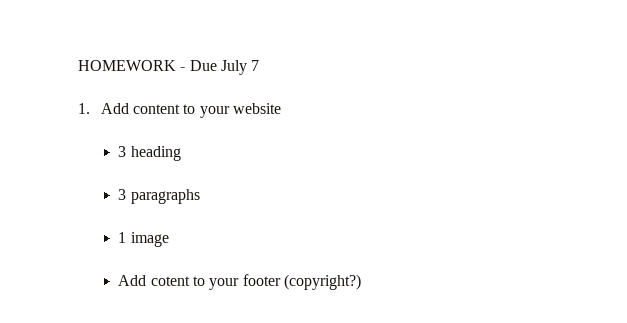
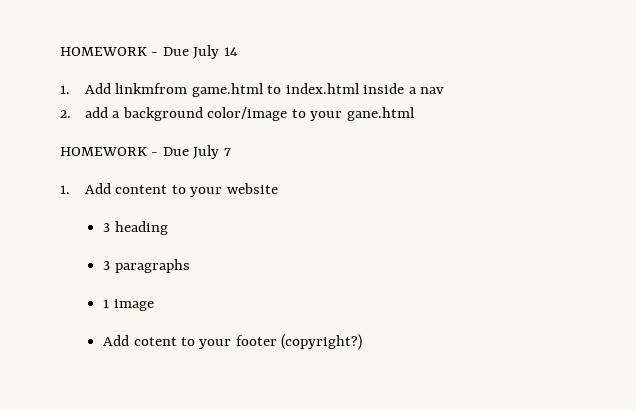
+ HOMEWORK - Due July 14
+ 1. Add linkmfrom game.html to index.html inside a nav
+ 2. add a background color/image to your gane.html

